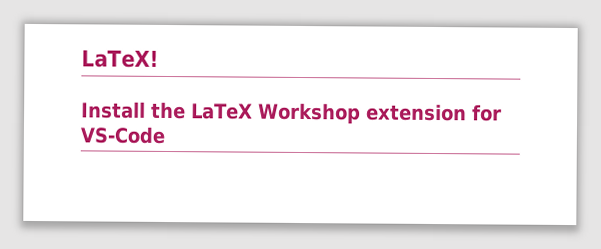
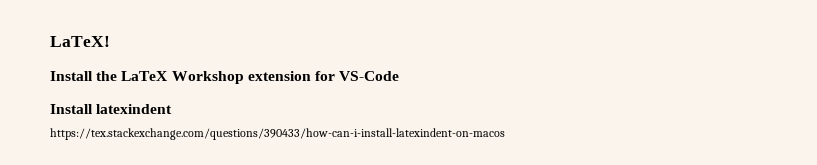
+ Install latexindent
+ https://tex.stackexchange.com/questions/390433/how-can-i-install-latexindent-on-macos

